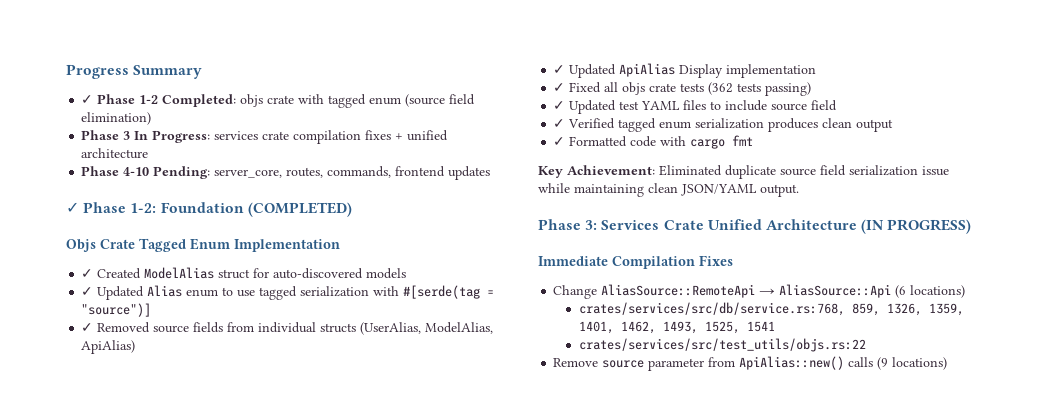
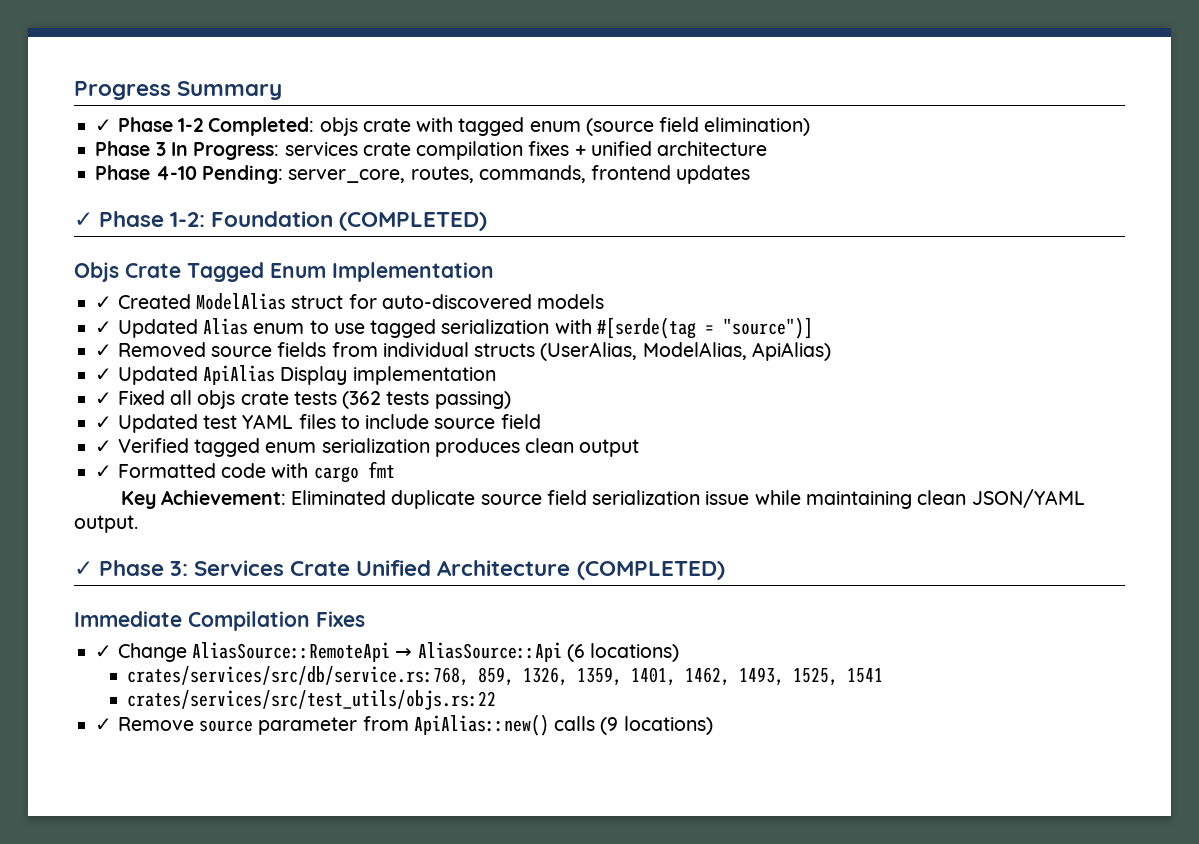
- Phase 3: Services Crate Unified Architecture (IN PROGRESS)
+ ✓ Phase 3: Services Crate Unified Architecture (COMPLETED)
- Change AliasSource::RemoteApi → AliasSource::Api (6 locations)
+ ✓ Change AliasSource::RemoteApi → AliasSource::Api (6 locations)
- Remove source parameter from ApiAlias::new() calls (9 locations)
+ ✓ Remove source parameter from ApiAlias::new() calls (9 locations)

